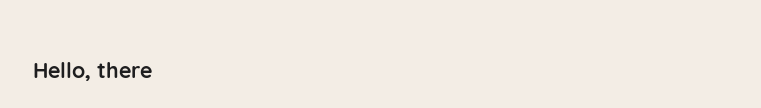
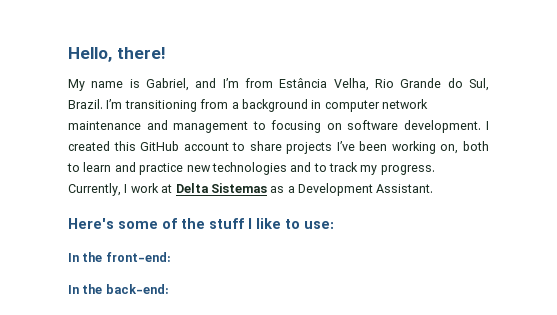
- Hello, there
+ Hello, there!
+ My name is Gabriel, and I’m from Estância Velha, Rio Grande do Sul, Brazil. I’m transitioning from a background in computer network maintenance and management to focusing on software development. I created this GitHub account to share projects I’ve been working on, both to learn and practice new technologies and to track my progress. Currently, I work at Delta Sistemas as a Development Assistant.
+ Here's some of the stuff I like to use:
+ In the front-end:
+ In the back-end:

